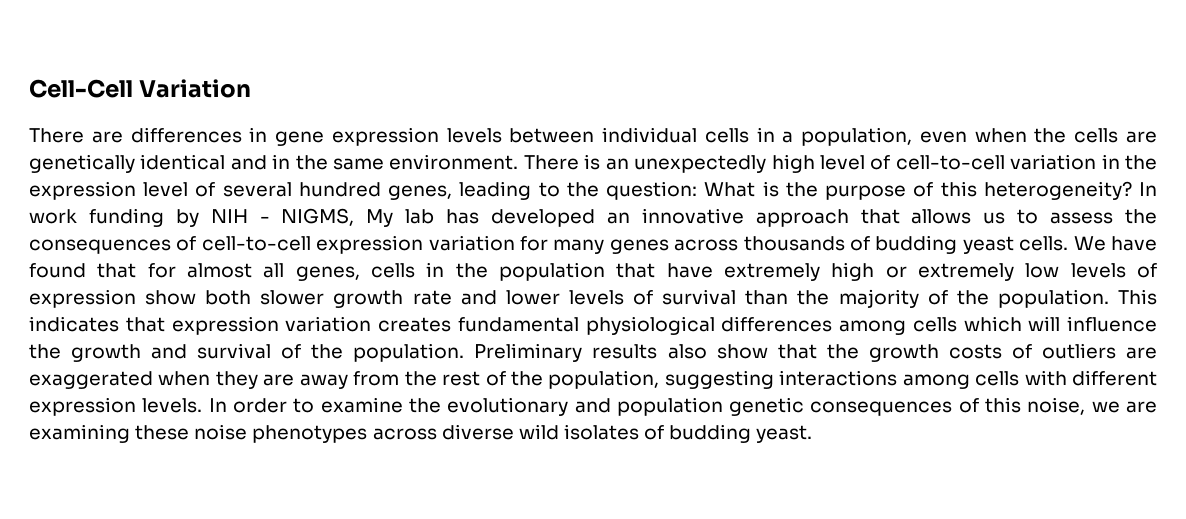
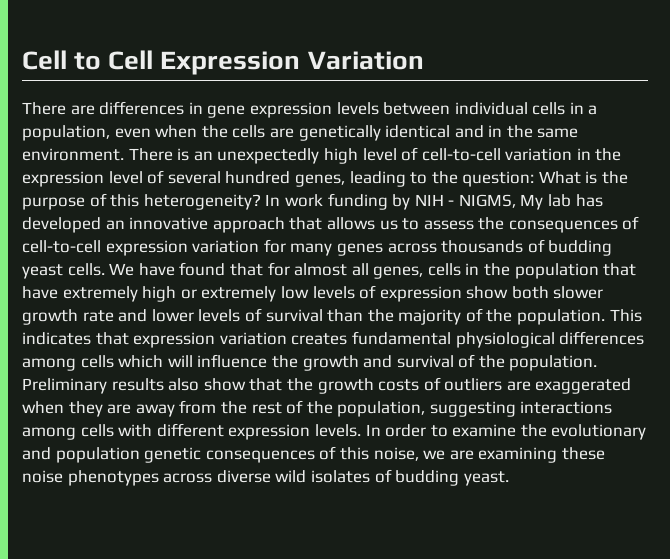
- Cell-Cell Variation
+ Cell to Cell Expression Variation

